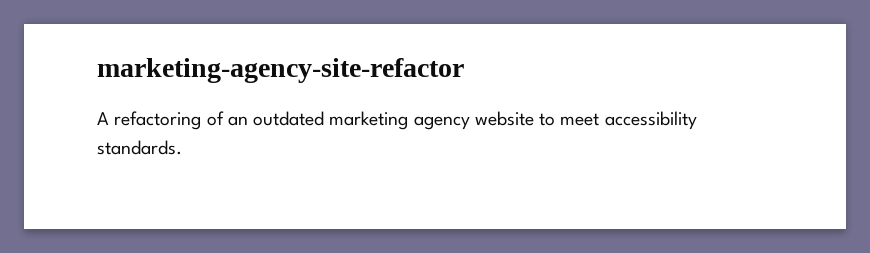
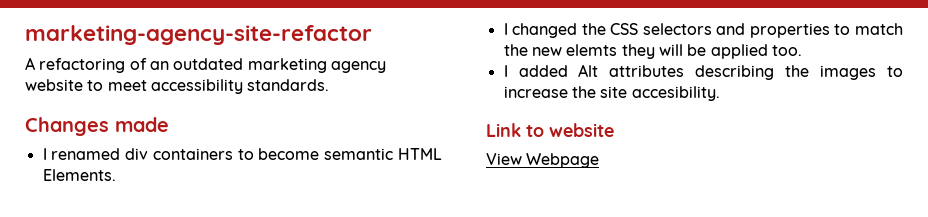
+ Changes made
+ I renamed div containers to become semantic HTML Elements.
+ I changed the CSS selectors and properties to match the new elemts they will be applied too.
+ I added Alt attributes describing the images to increase the site accesibility.
+ Link to website
+ View Webpage

